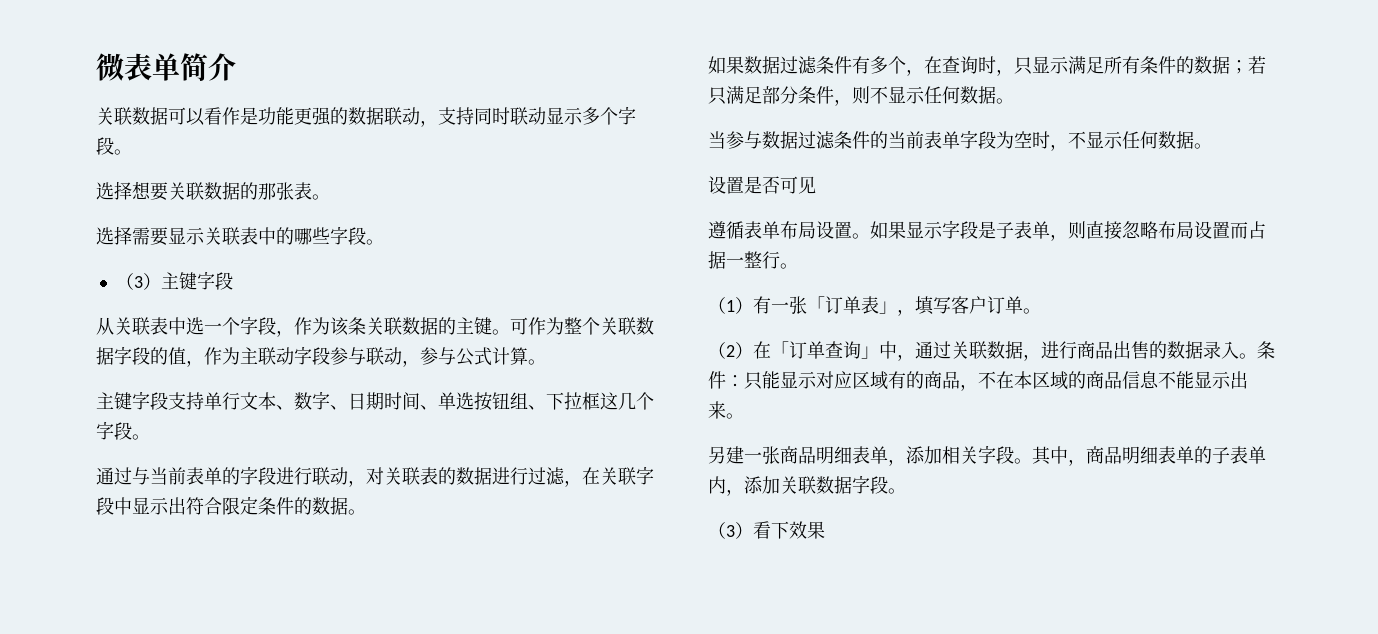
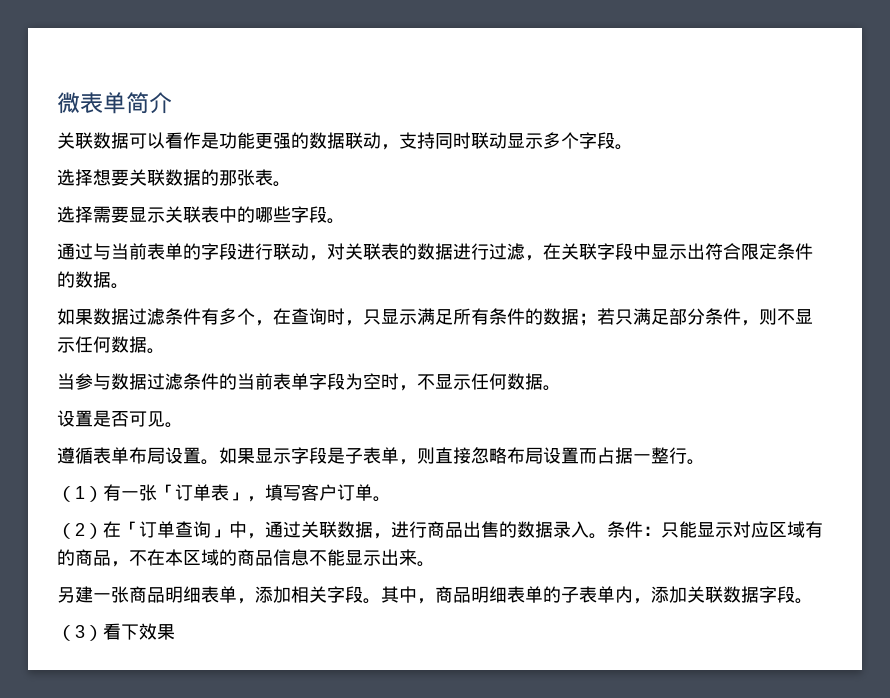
- （3）主键字段
- 从关联表中选一个字段，作为该条关联数据的主键。可作为整个关联数据字段的值，作为主联动字段参与联动，参与公式计算。
- 主键字段支持单行文本、数字、日期时间、单选按钮组、下拉框这几个字段。
- 设置是否可见
+ 设置是否可见。

